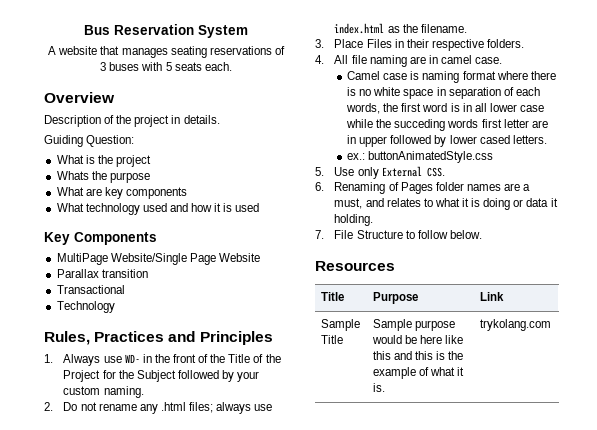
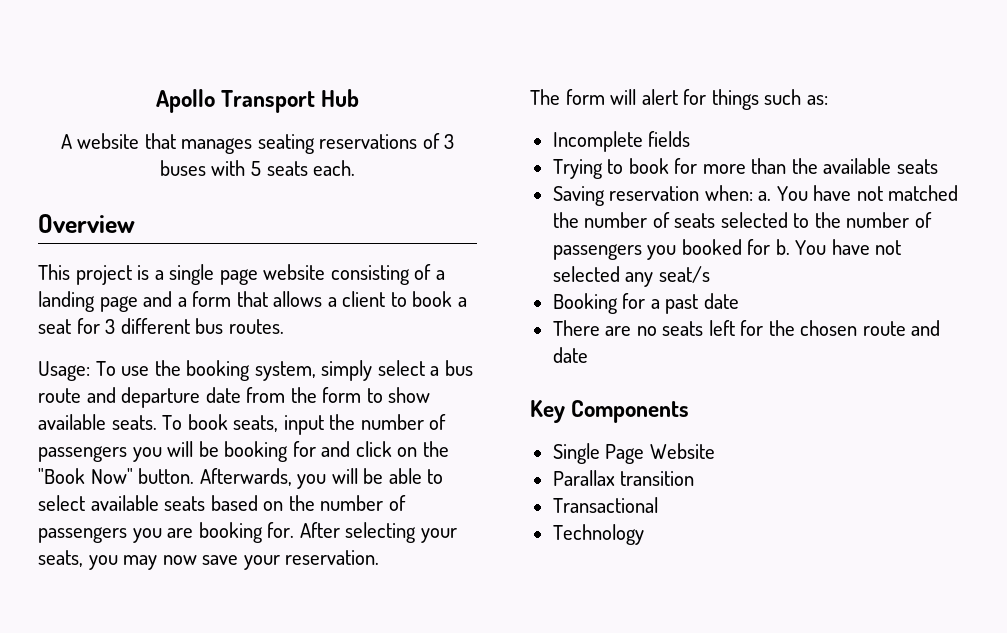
- Bus Reservation System
+ Apollo Transport Hub
- Description of the project in details.
- Guiding Question:
- What is the project
- Whats the purpose
- What are key components
- What technology used and how it is used
+ This project is a single page website consisting of a landing page and a form that allows a client to book a seat for 3 different bus routes.
+ Usage: To use the booking system, simply select a bus route and departure date from the form to show available seats. To book seats, input the number of passengers you will be booking for and click on the "Book Now" button. Afterwards, you will be able to select available seats based on the number of passengers you are booking for. After selecting your seats, you may now save your reservation.
+ The form will alert for things such as:
+ Incomplete fields
+ Trying to book for more than the available seats
+ Saving reservation when: a. You have not matched the number of seats selected to the number of passengers you booked for b. You have not selected any seat/s
+ Booking for a past date
+ There are no seats left for the chosen route and date
- MultiPage Website/Single Page Website
+ Single Page Website
- Rules, Practices and Principles
- 1. Always use WD- in the front of the Title of the Project for the Subject followed by your custom naming.
- 2. Do not rename any .html files; always use index.html as the filename.
- 3. Place Files in their respective folders.
- 4. All file naming are in camel case.
- Camel case is naming format where there is no white space in separation of each words, the first word is in all lower case while the succeding words first letter are in upper followed by lower cased letters.
- ex.: buttonAnimatedStyle.css
- 5. Use only External CSS.
- 6. Renaming of Pages folder names are a must, and relates to what it is doing or data it holding.
- 7. File Structure to follow below.
- Resources
- Title | Purpose | Link
- Sample Title | Sample purpose would be here like this and this is the example of what it is. | trykolang.com

